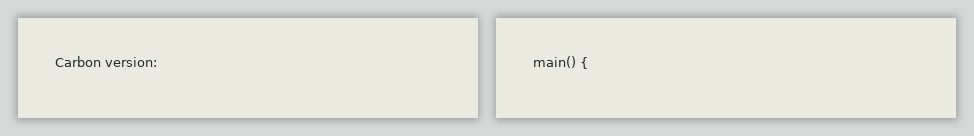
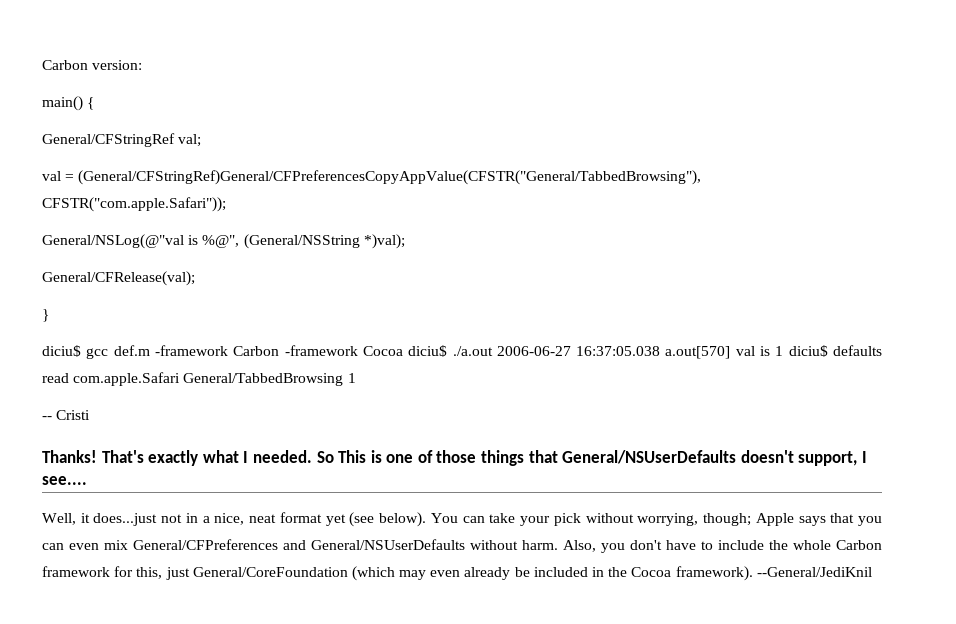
+ General/CFStringRef val;
+ val = (General/CFStringRef)General/CFPreferencesCopyAppValue(CFSTR("General/TabbedBrowsing"), CFSTR("com.apple.Safari"));
+ General/NSLog(@"val is %@", (General/NSString *)val);
+ General/CFRelease(val);
+ }
+ diciu$ gcc def.m -framework Carbon -framework Cocoa diciu$ ./a.out 2006-06-27 16:37:05.038 a.out[570] val is 1 diciu$ defaults read com.apple.Safari General/TabbedBrowsing 1
+ -- Cristi
+ Thanks! That's exactly what I needed. So This is one of those things that General/NSUserDefaults doesn't support, I see....
+ Well, it does...just not in a nice, neat format yet (see below). You can take your pick without worrying, though; Apple says that you can even mix General/CFPreferences and General/NSUserDefaults without harm. Also, you don't have to include the whole Carbon framework for this, just General/CoreFoundation (which may even already be included in the Cocoa framework). --General/JediKnil

